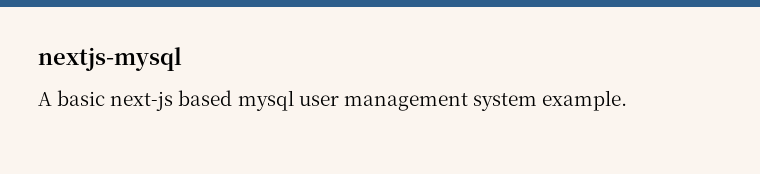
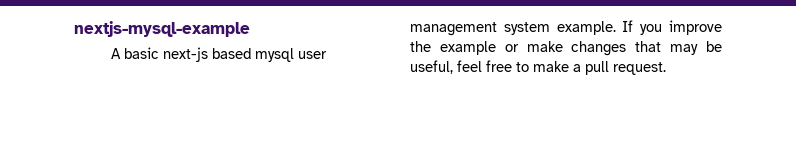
- nextjs-mysql
+ nextjs-mysql-example
+ If you improve the example or make changes that may be useful, feel free to make a pull request.

